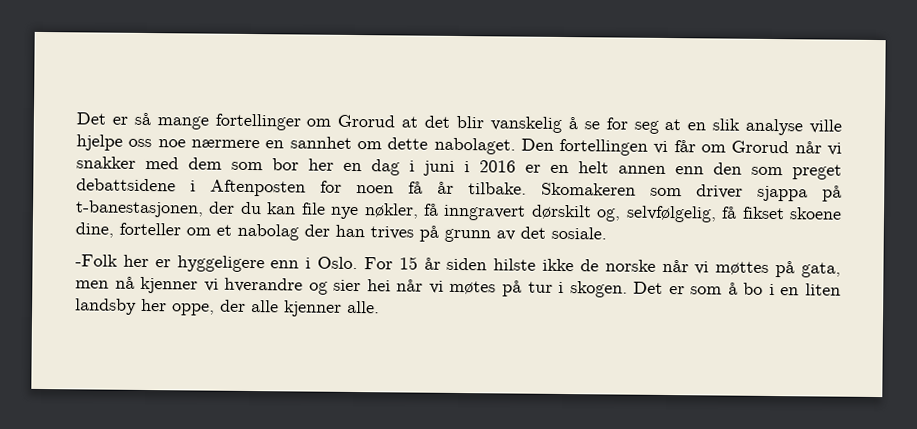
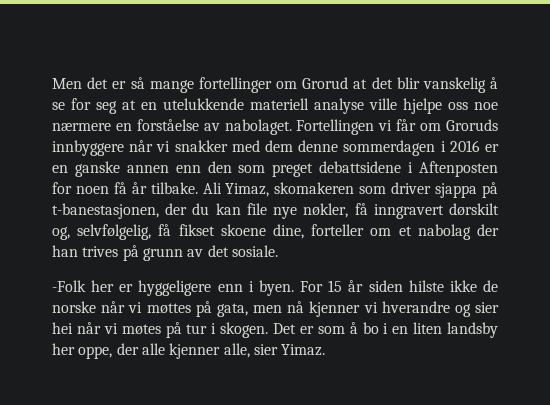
- Det er så mange fortellinger om Grorud at det blir vanskelig å se for seg at en slik analyse ville hjelpe oss noe nærmere en sannhet om dette nabolaget. Den fortellingen vi får om Grorud når vi snakker med dem som bor her en dag i juni i 2016 er en helt annen enn den som preget debattsidene i Aftenposten for noen få år tilbake.
+ Men det er så mange fortellinger om Grorud at det blir vanskelig å se for seg at en utelukkende materiell analyse ville hjelpe oss noe nærmere en forståelse av nabolaget. Fortellingen vi får om Groruds innbyggere når vi snakker med dem denne sommerdagen i 2016 er en ganske annen enn den som preget debattsidene i Aftenposten for noen få år tilbake.
- Skomakeren som driver sjappa på t-banestasjonen, der du kan file nye nøkler, få inngravert dørskilt og, selvfølgelig, få fikset skoene dine, forteller om et nabolag der han trives på grunn av det sosiale.
+ Ali Yimaz, skomakeren som driver sjappa på t-banestasjonen, der du kan file nye nøkler, få inngravert dørskilt og, selvfølgelig, få fikset skoene dine, forteller om et nabolag der han trives på grunn av det sosiale.
- -Folk her er hyggeligere enn i Oslo.
+ -Folk her er hyggeligere enn i byen.
- Det er som å bo i en liten landsby her oppe, der alle kjenner alle.
+ Det er som å bo i en liten landsby her oppe, der alle kjenner alle, sier Yimaz.

